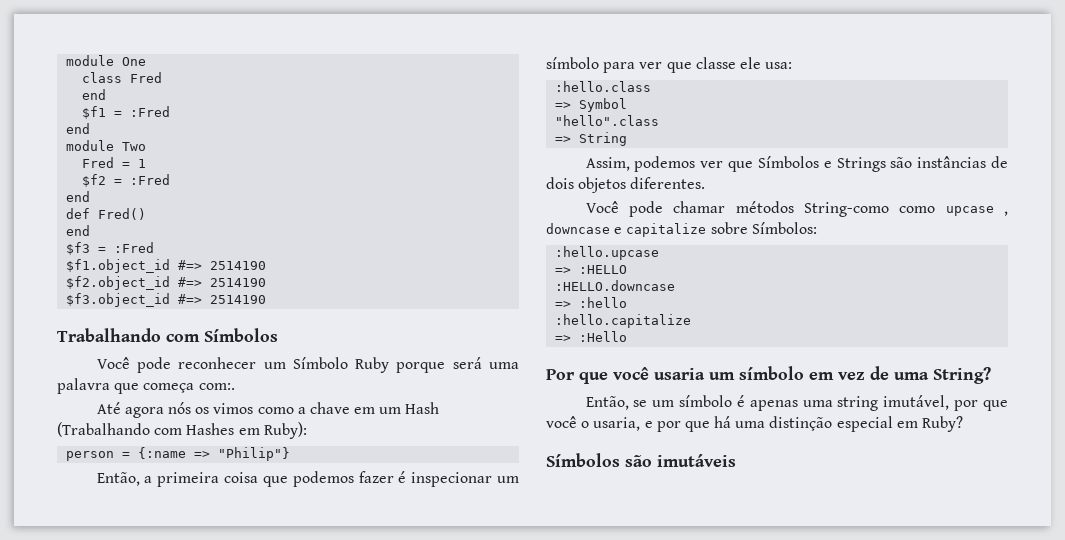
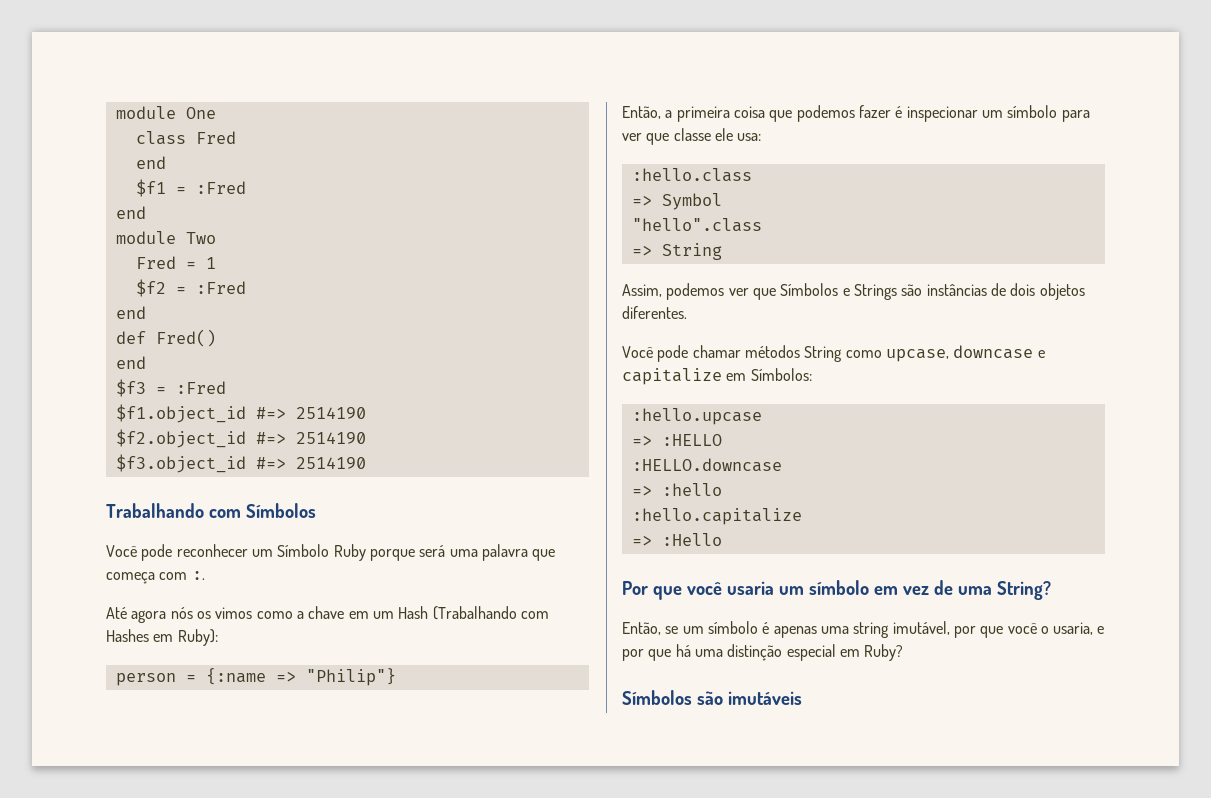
- Você pode reconhecer um Símbolo Ruby porque será uma palavra que começa com:.
+ Você pode reconhecer um Símbolo Ruby porque será uma palavra que começa com :.
- Você pode chamar métodos String-como como upcase , downcase e capitalize sobre Símbolos:
+ Você pode chamar métodos String como upcase, downcase e capitalize em Símbolos:

